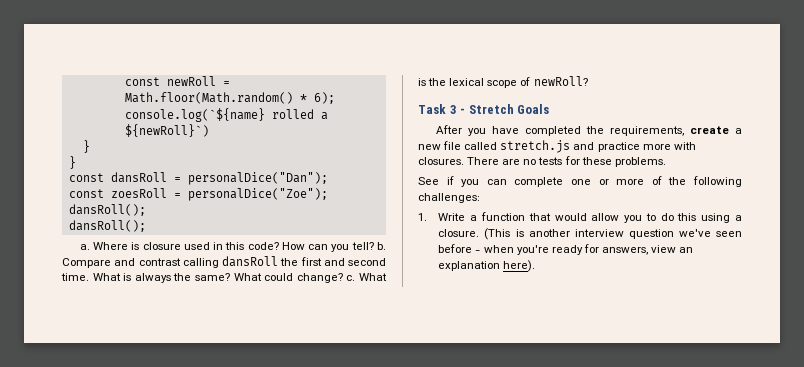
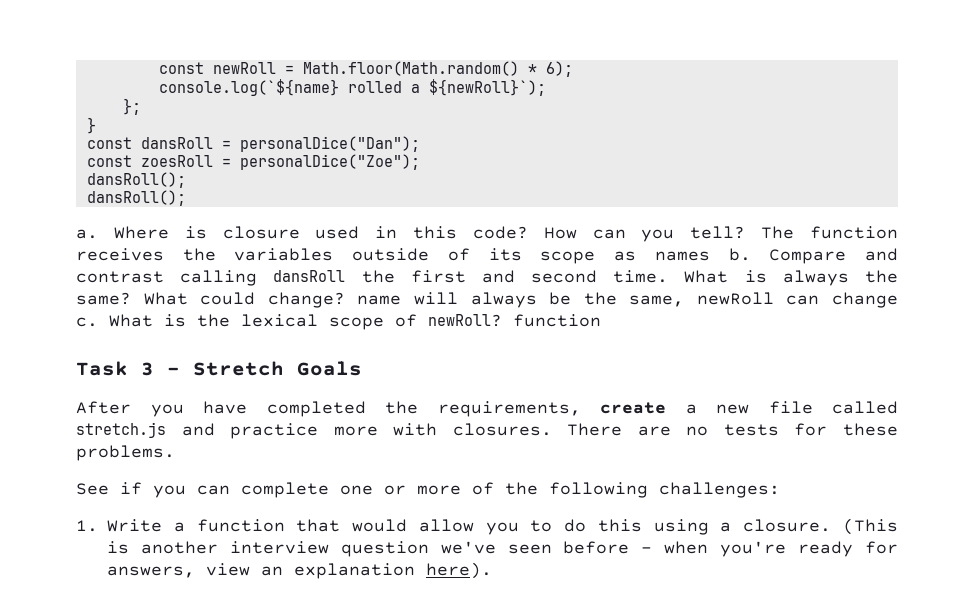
- console.log(`${name} rolled a ${newRoll}`)
- }
+ console.log(`${name} rolled a ${newRoll}`);
+ };
- How can you tell? b.
+ How can you tell? The function receives the variables outside of its scope as names b.
- What could change? c.
+ What could change? name will always be the same, newRoll can change c.
- What is the lexical scope of newRoll?
+ What is the lexical scope of newRoll? function

